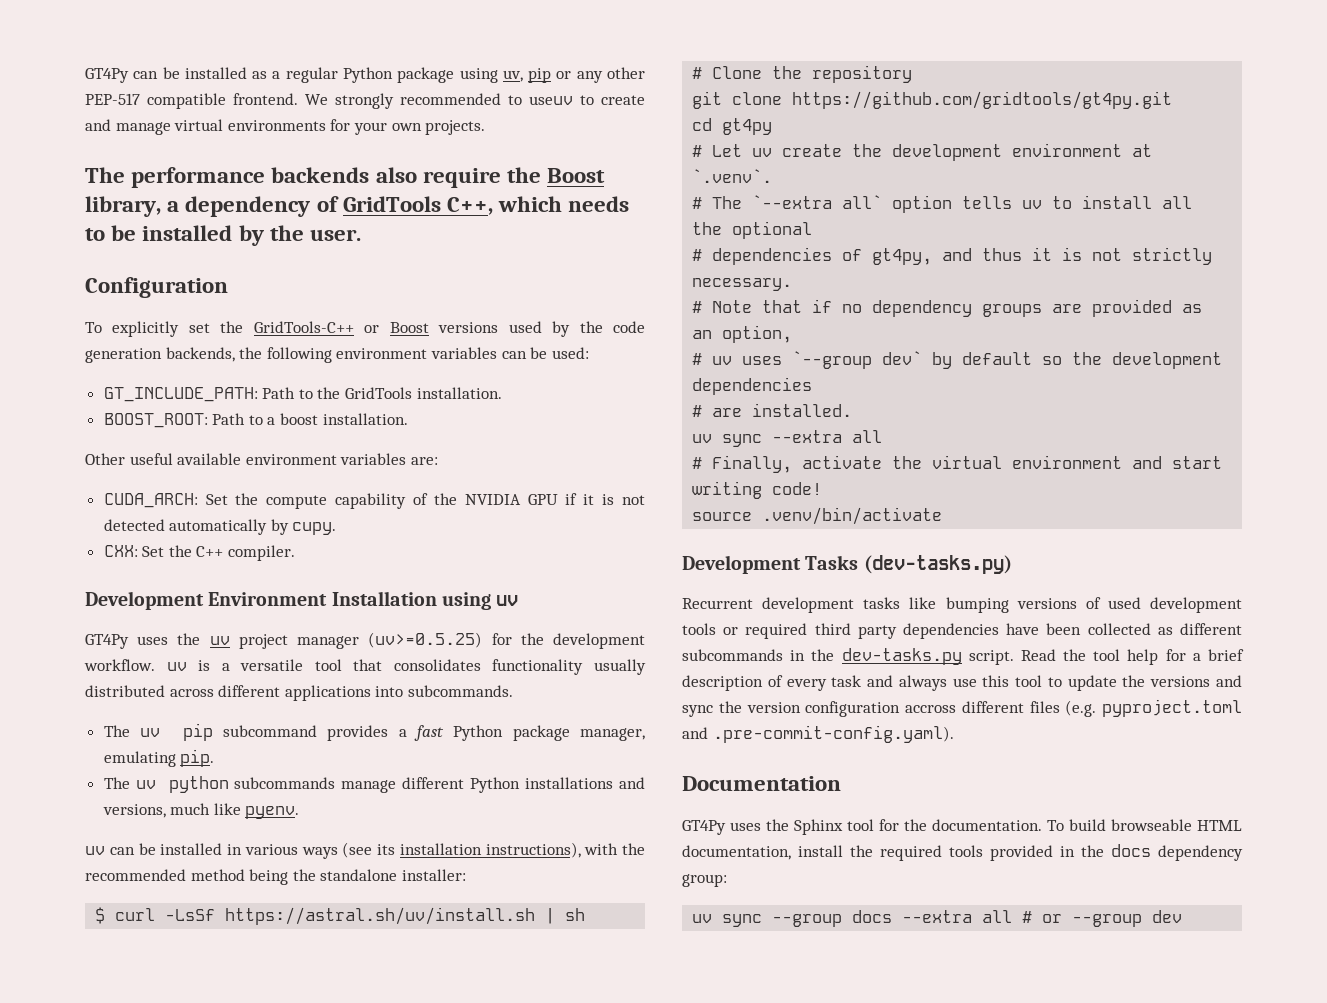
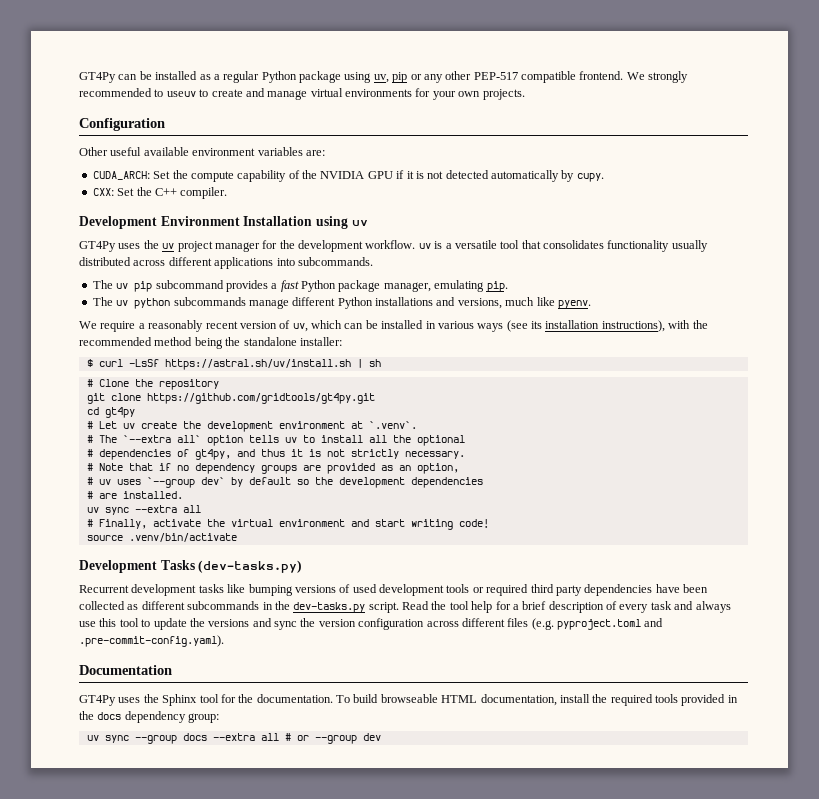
- The performance backends also require the Boost library, a dependency of GridTools C++, which needs to be installed by the user.
  Configuration
- To explicitly set the GridTools-C++ or Boost versions used by the code generation backends, the following environment variables can be used:
- GT_INCLUDE_PATH: Path to the GridTools installation.
- BOOST_ROOT: Path to a boost installation.
- GT4Py uses the uv project manager (uv>=0.5.25) for the development workflow. uv is a versatile tool that consolidates functionality usually distributed across different applications into subcommands.
+ GT4Py uses the uv project manager for the development workflow. uv is a versatile tool that consolidates functionality usually distributed across different applications into subcommands.
- uv can be installed in various ways (see its installation instructions), with the recommended method being the standalone installer:
+ We require a reasonably recent version of uv, which can be installed in various ways (see its installation instructions), with the recommended method being the standalone installer:
- Read the tool help for a brief description of every task and always use this tool to update the versions and sync the version configuration accross different files (e.g. pyproject.toml and .pre-commit-config.yaml).
+ Read the tool help for a brief description of every task and always use this tool to update the versions and sync the version configuration across different files (e.g. pyproject.toml and .pre-commit-config.yaml).

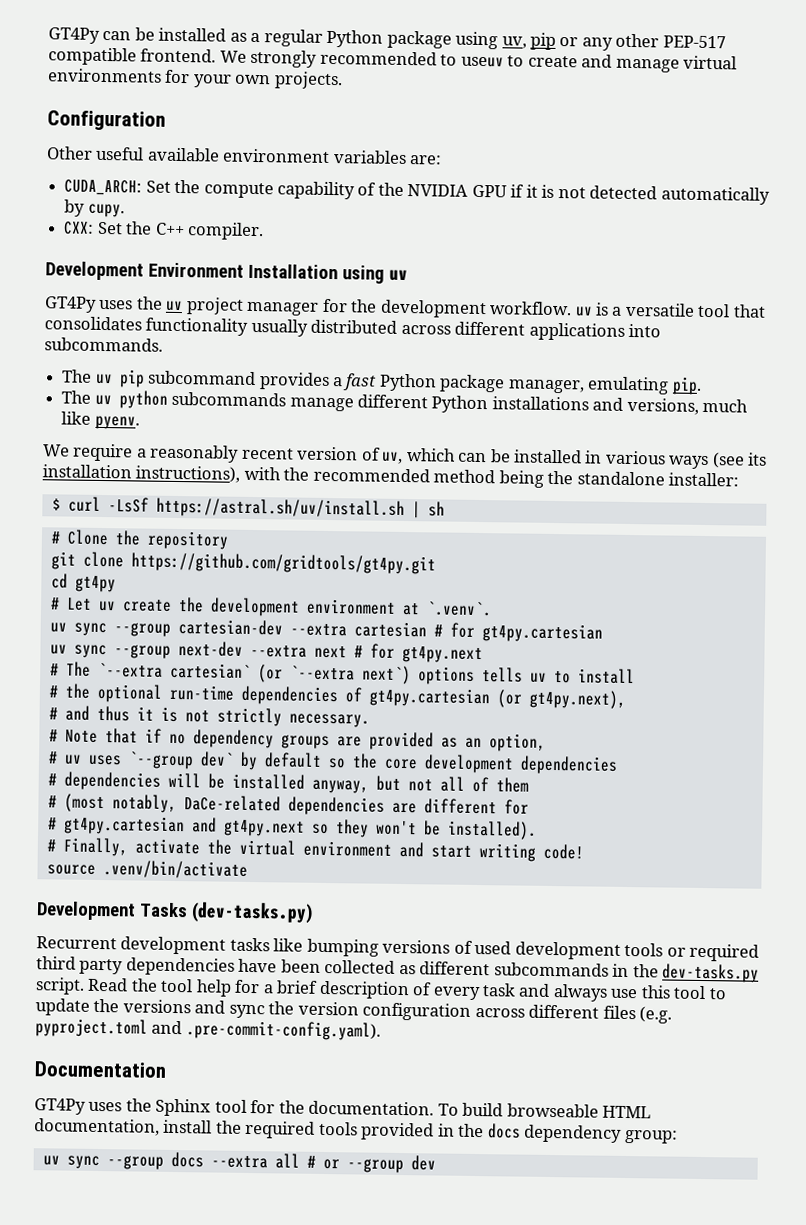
- # The `--extra all` option tells uv to install all the optional
- # dependencies of gt4py, and thus it is not strictly necessary.
+ uv sync --group cartesian-dev --extra cartesian # for gt4py.cartesian
+ uv sync --group next-dev --extra next # for gt4py.next
+ # The `--extra cartesian` (or `--extra next`) options tells uv to install
+ # the optional run-time dependencies of gt4py.cartesian (or gt4py.next),
+ # and thus it is not strictly necessary.
- # uv uses `--group dev` by default so the development dependencies
+ # uv uses `--group dev` by default so the core development dependencies
- # are installed.
- uv sync --extra all
+ # dependencies will be installed anyway, but not all of them
+ # (most notably, DaCe-related dependencies are different for
+ # gt4py.cartesian and gt4py.next so they won't be installed).

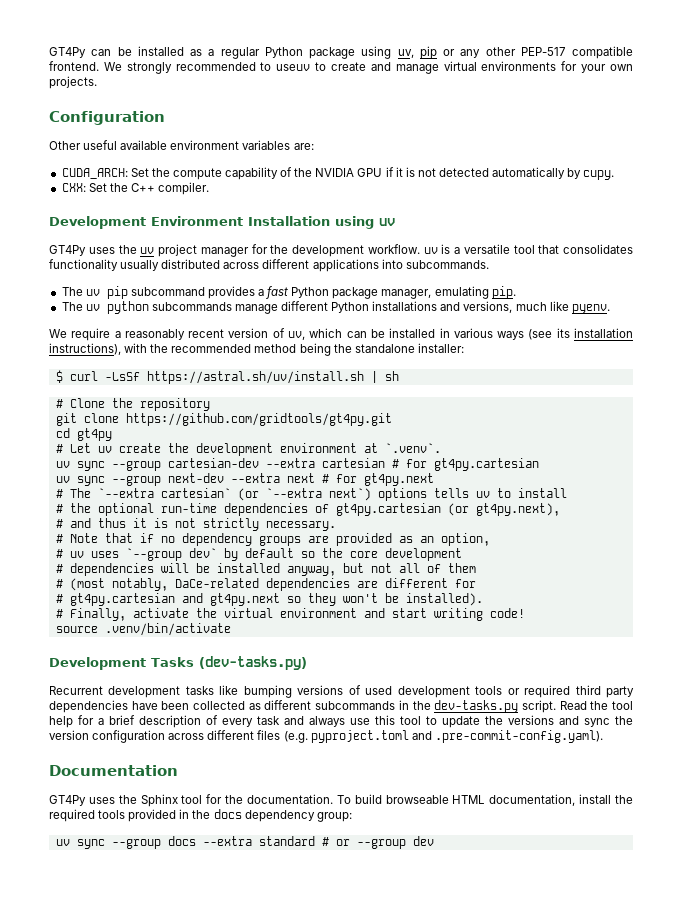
- # uv uses `--group dev` by default so the core development dependencies
+ # uv uses `--group dev` by default so the core development
- uv sync --group docs --extra all # or --group dev
+ uv sync --group docs --extra standard # or --group dev

